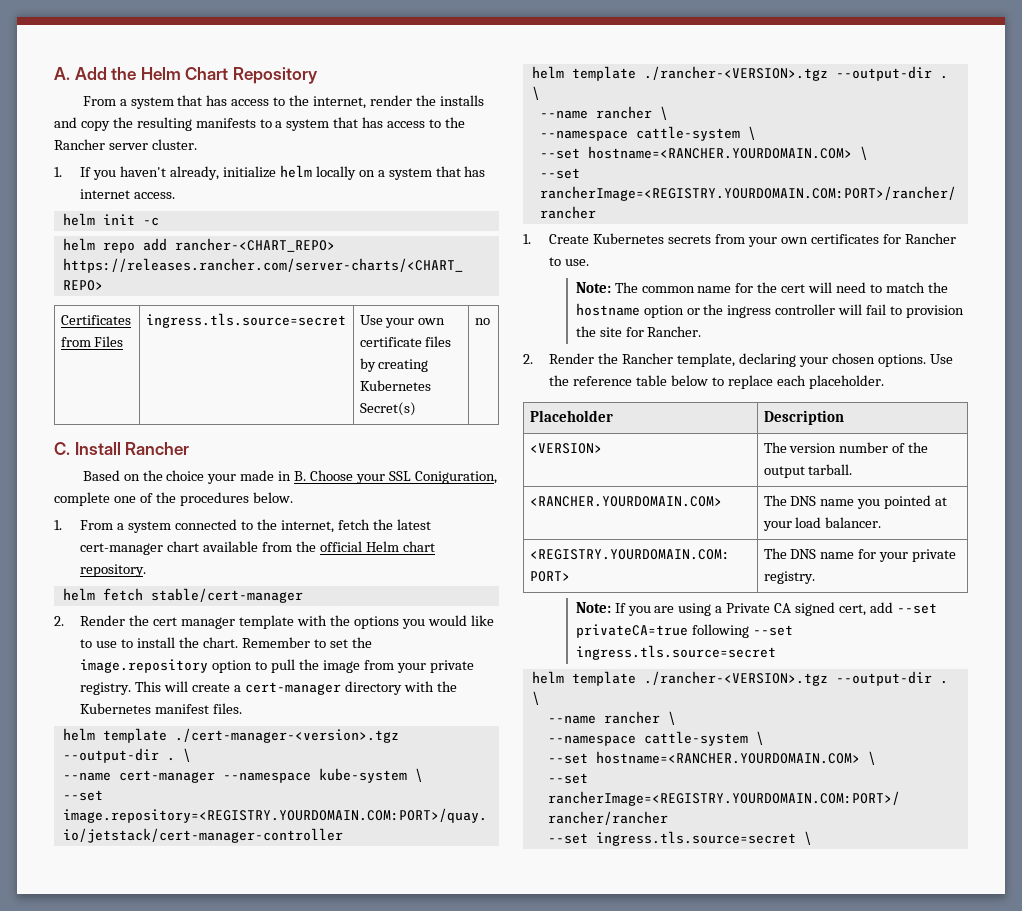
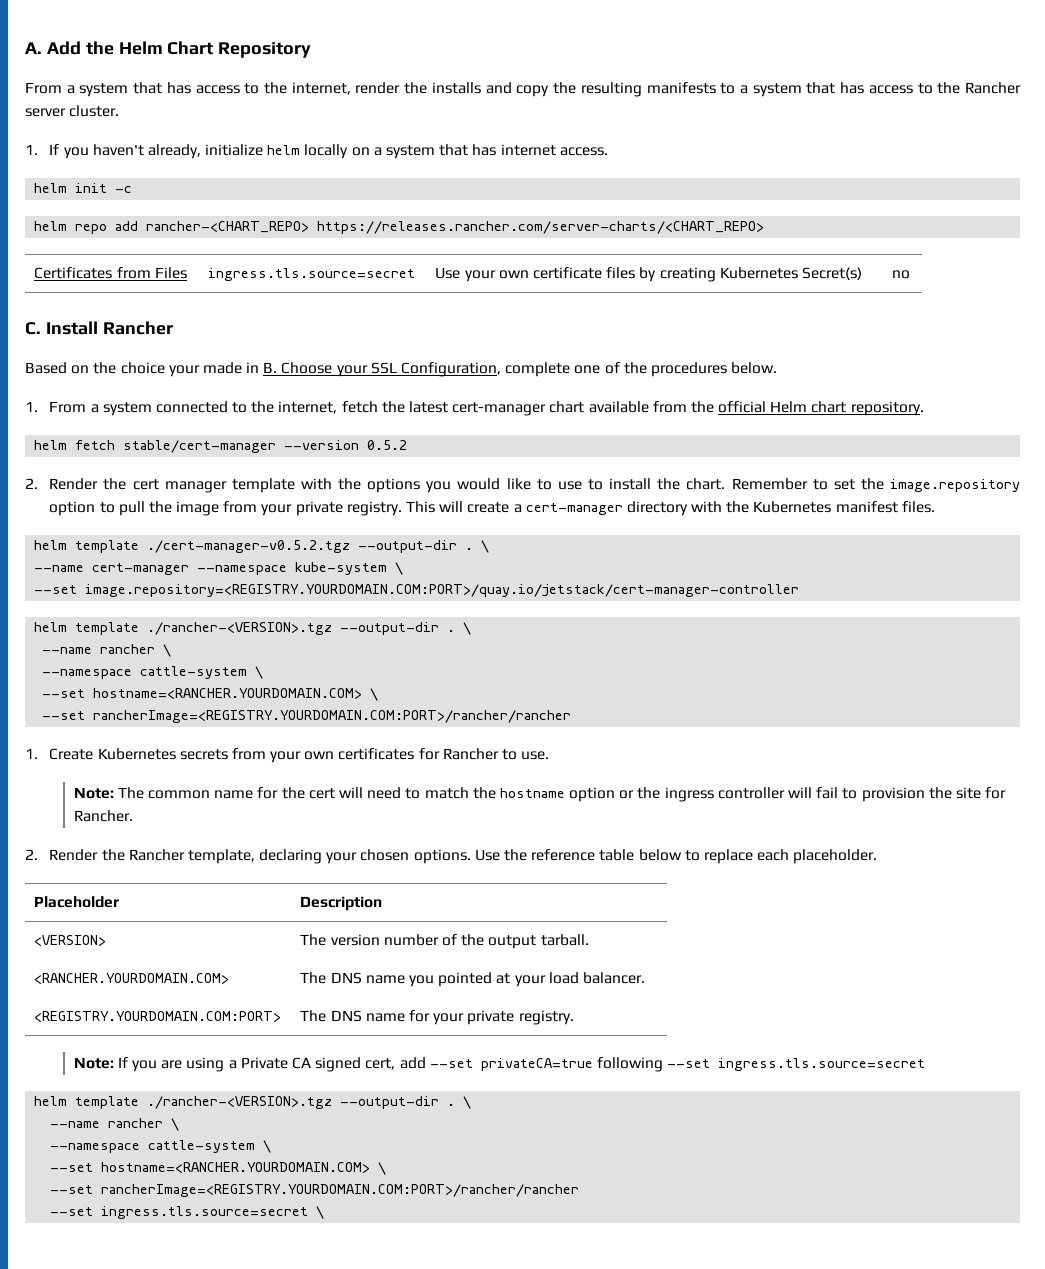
- Based on the choice your made in B. Choose your SSL Coniguration, complete one of the procedures below.
+ Based on the choice your made in B. Choose your SSL Configuration, complete one of the procedures below.
- helm fetch stable/cert-manager
+ helm fetch stable/cert-manager --version 0.5.2
- helm template ./cert-manager-<version>.tgz --output-dir .
+ helm template ./cert-manager-v0.5.2.tgz --output-dir .

